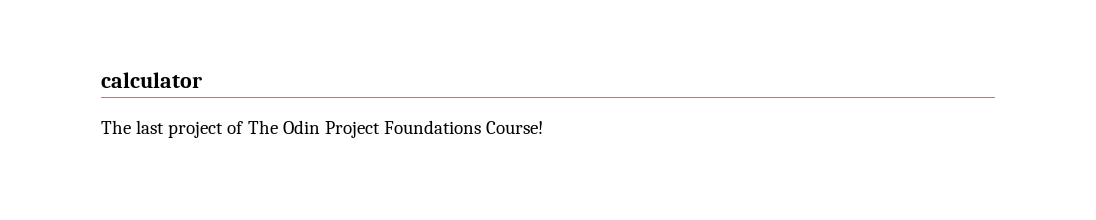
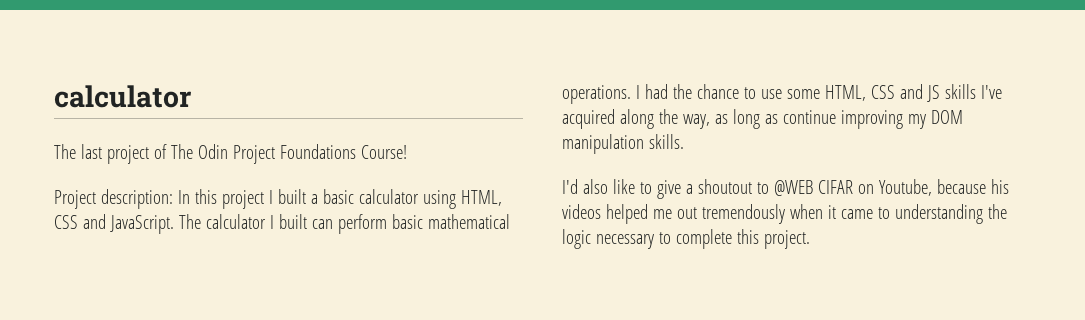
+ Project description: In this project I built a basic calculator using HTML, CSS and JavaScript. The calculator I built can perform basic mathematical operations. I had the chance to use some HTML, CSS and JS skills I've acquired along the way, as long as continue improving my DOM manipulation skills.
+ I'd also like to give a shoutout to @WEB CIFAR on Youtube, because his videos helped me out tremendously when it came to understanding the logic necessary to complete this project.

